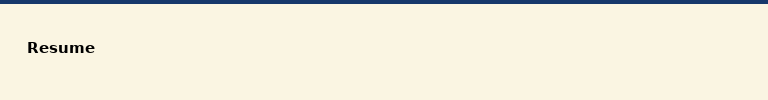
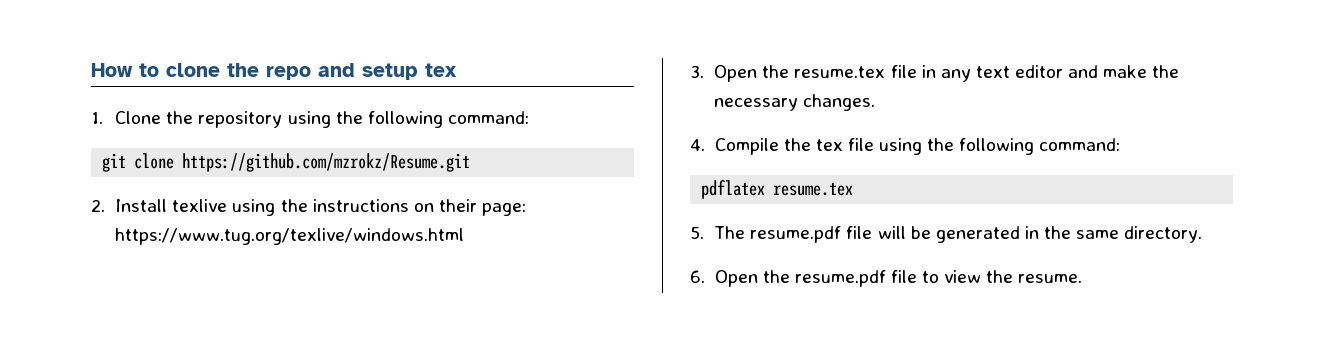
- Resume
+ How to clone the repo and setup tex
+ 1. Clone the repository using the following command:
+ git clone https://github.com/mzrokz/Resume.git
+ 2. Install texlive using the instructions on their page: https://www.tug.org/texlive/windows.html
+ 3. Open the resume.tex file in any text editor and make the necessary changes.
+ 4. Compile the tex file using the following command:
+ pdflatex resume.tex
+ 5. The resume.pdf file will be generated in the same directory.
+ 6. Open the resume.pdf file to view the resume.

